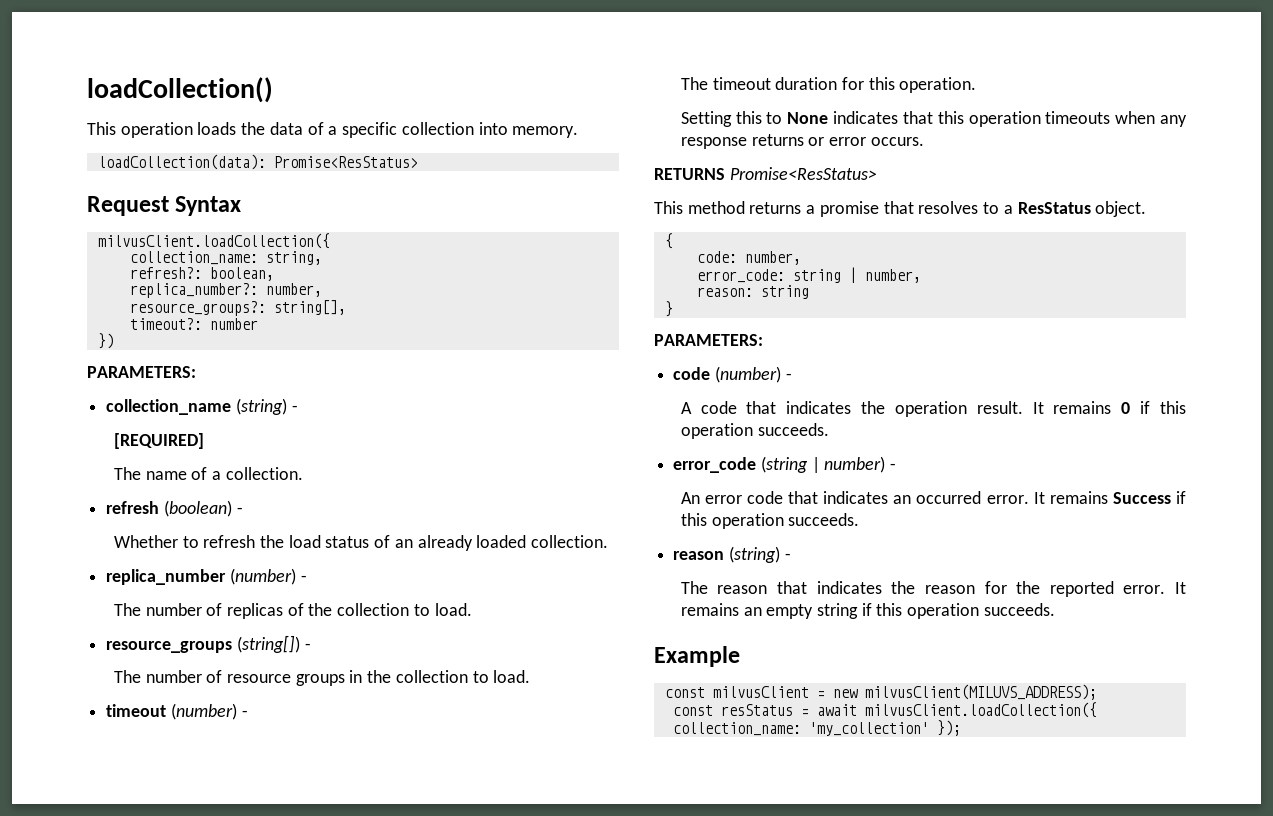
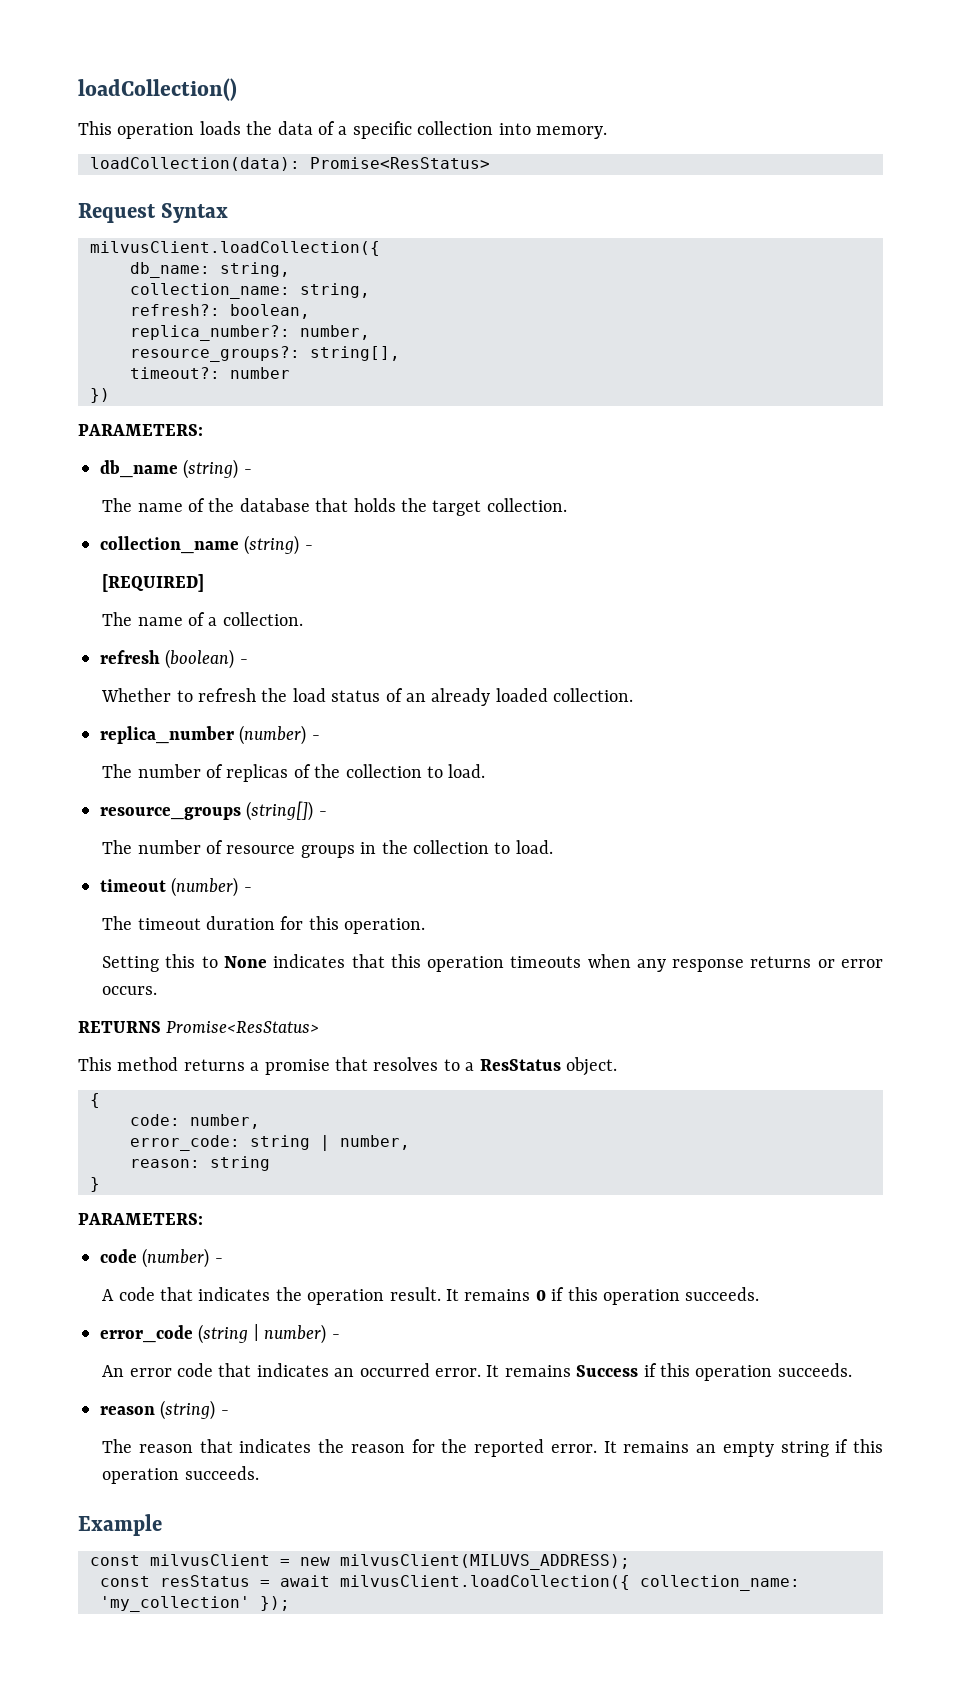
+ db_name: string,
+ db_name (string) -
+ The name of the database that holds the target collection.

